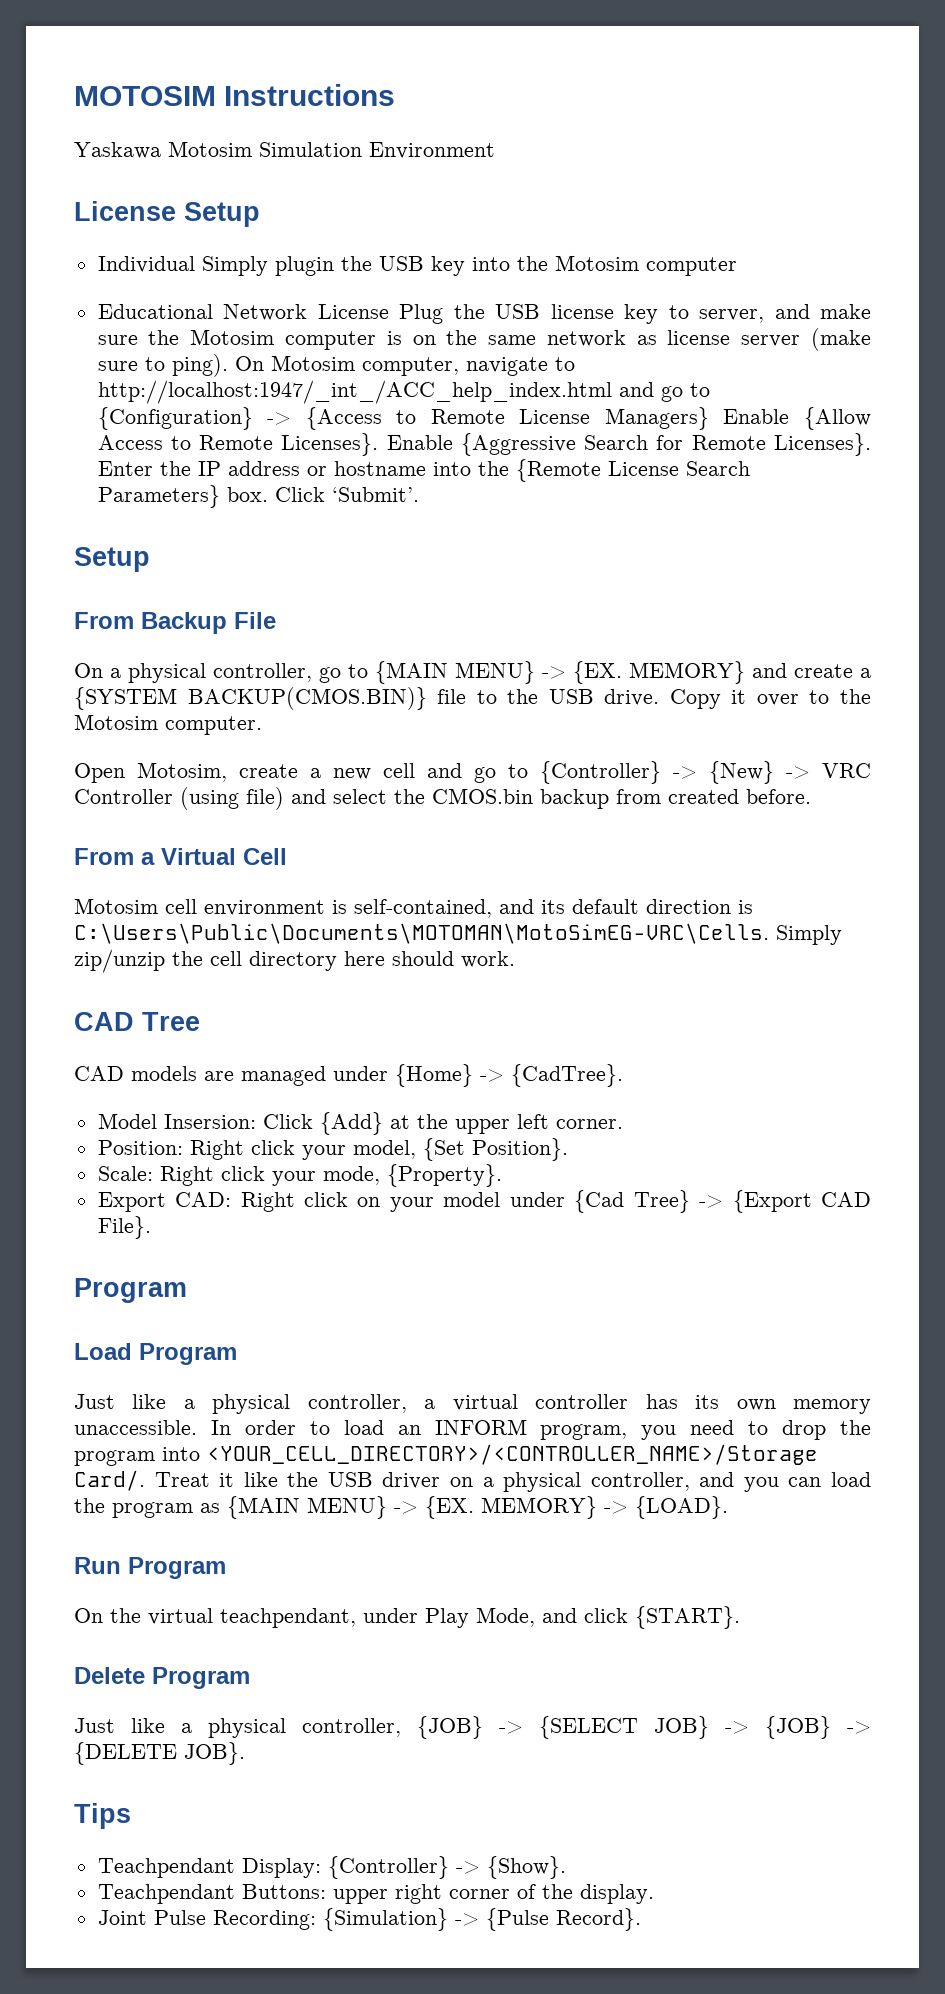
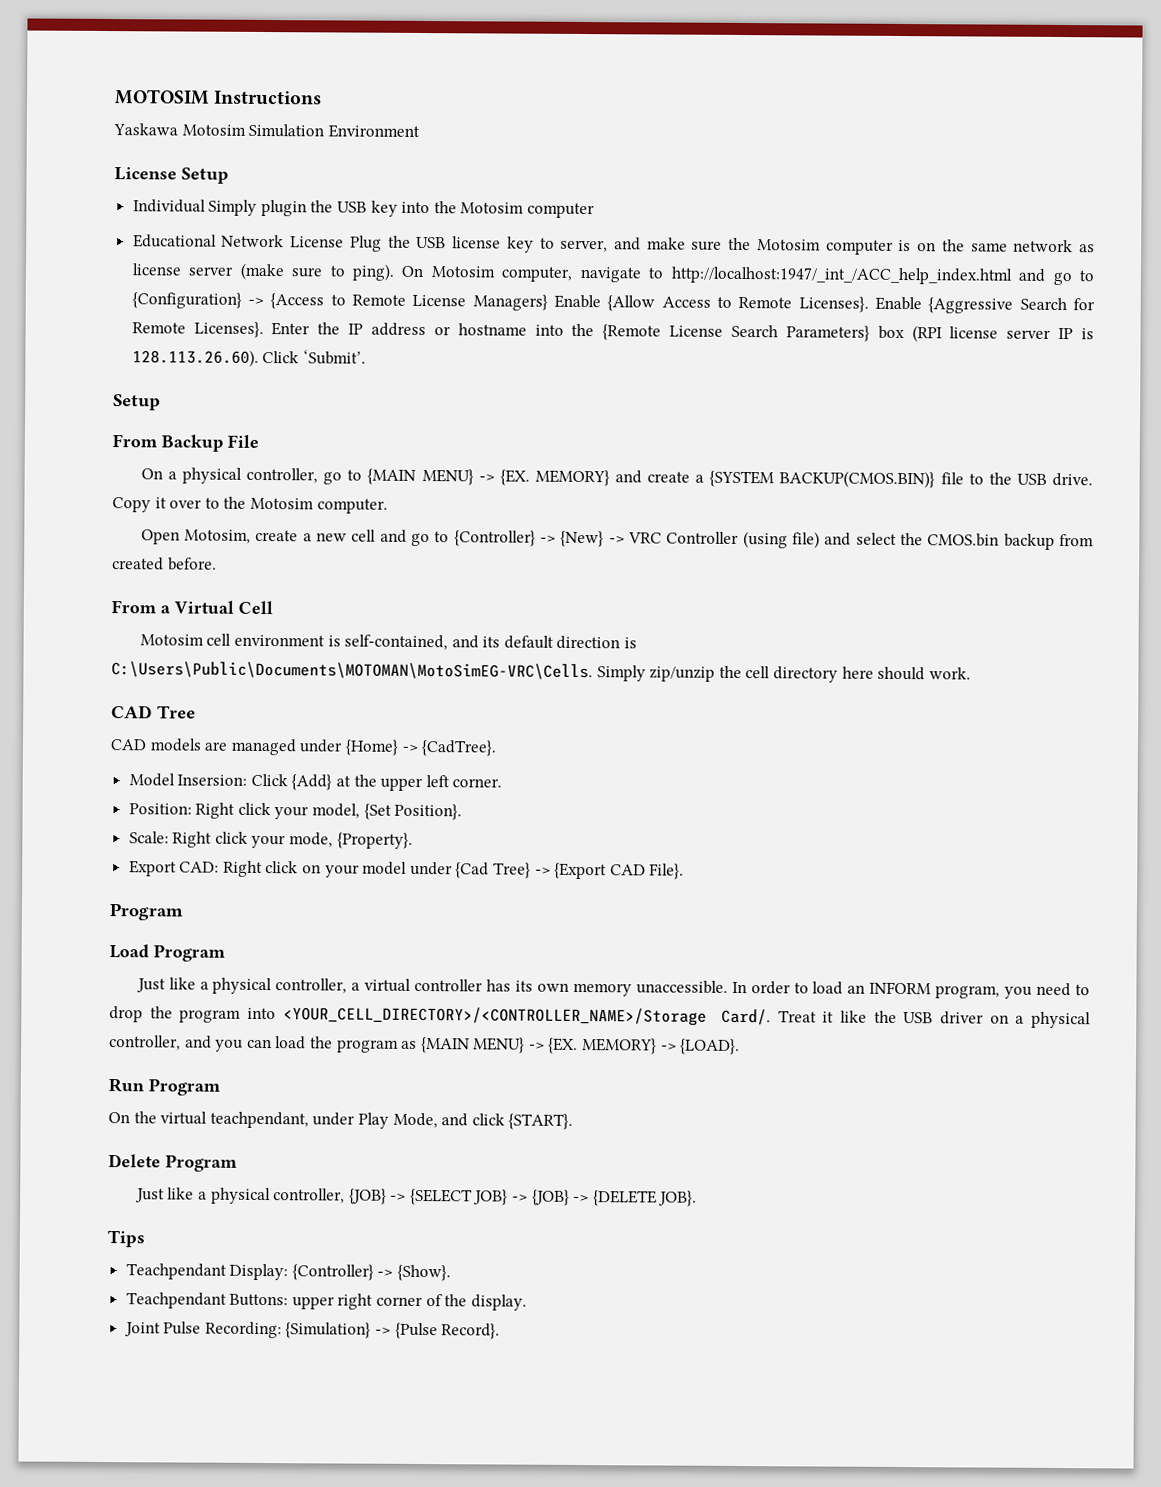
- Enter the IP address or hostname into the {Remote License Search Parameters} box. Click ‘Submit’.
+ Enter the IP address or hostname into the {Remote License Search Parameters} box (RPI license server IP is 128.113.26.60). Click ‘Submit’.

